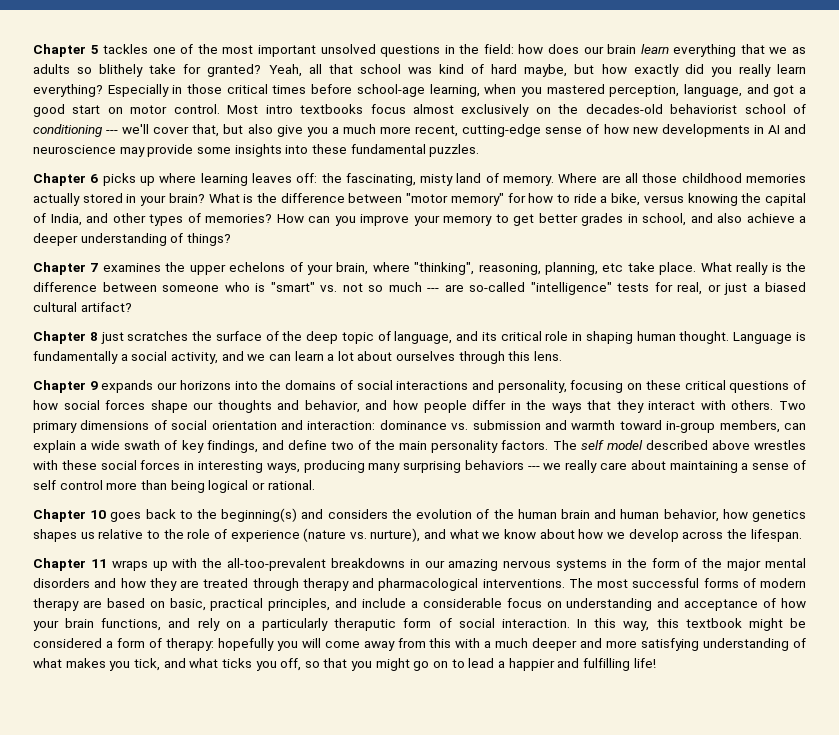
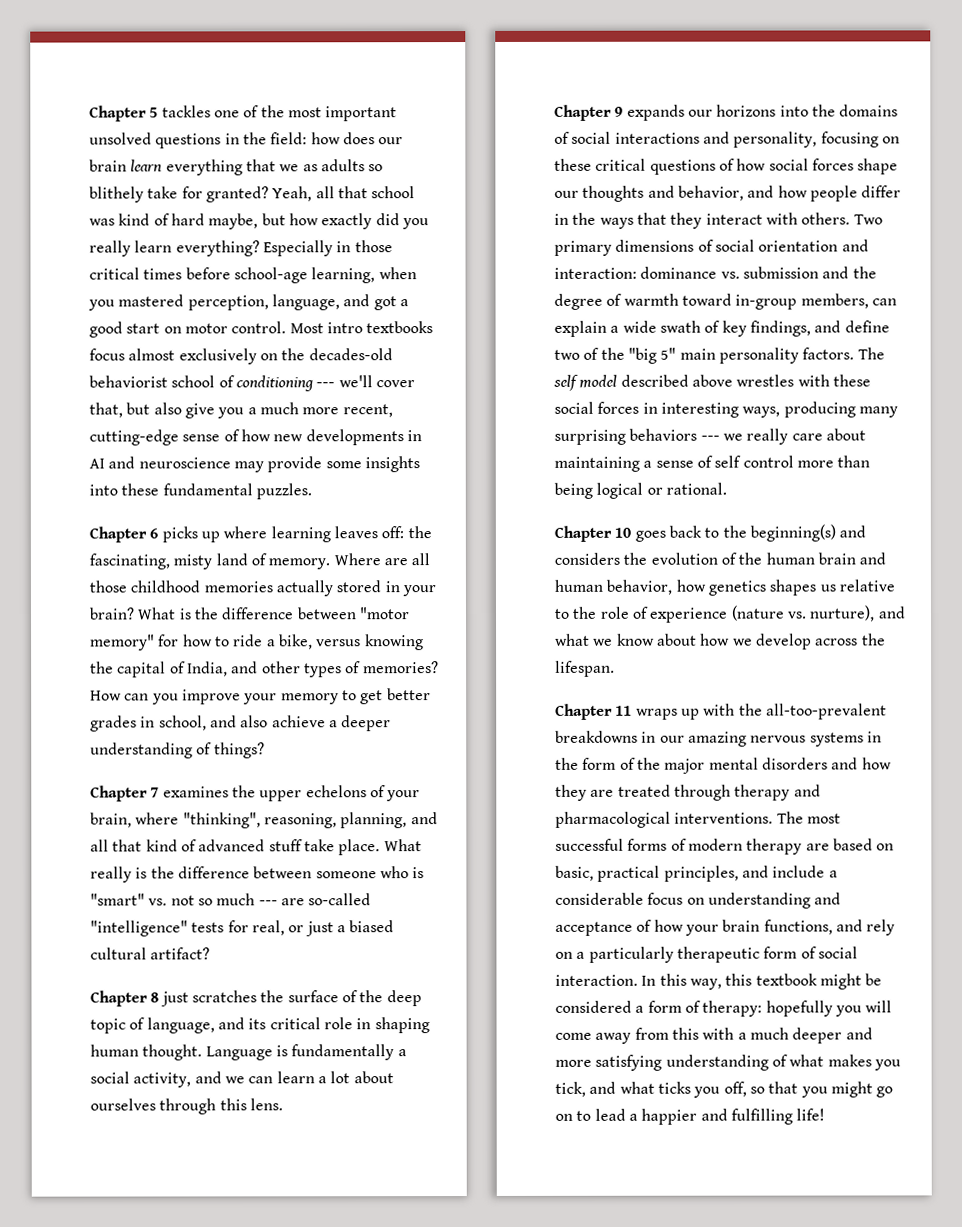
- Chapter 7 examines the upper echelons of your brain, where "thinking", reasoning, planning, etc take place.
+ Chapter 7 examines the upper echelons of your brain, where "thinking", reasoning, planning, and all that kind of advanced stuff take place.
- Two primary dimensions of social orientation and interaction: dominance vs. submission and warmth toward in-group members, can explain a wide swath of key findings, and define two of the main personality factors.
+ Two primary dimensions of social orientation and interaction: dominance vs. submission and the degree of warmth toward in-group members, can explain a wide swath of key findings, and define two of the "big 5" main personality factors.
- The most successful forms of modern therapy are based on basic, practical principles, and include a considerable focus on understanding and acceptance of how your brain functions, and rely on a particularly theraputic form of social interaction.
+ The most successful forms of modern therapy are based on basic, practical principles, and include a considerable focus on understanding and acceptance of how your brain functions, and rely on a particularly therapeutic form of social interaction.

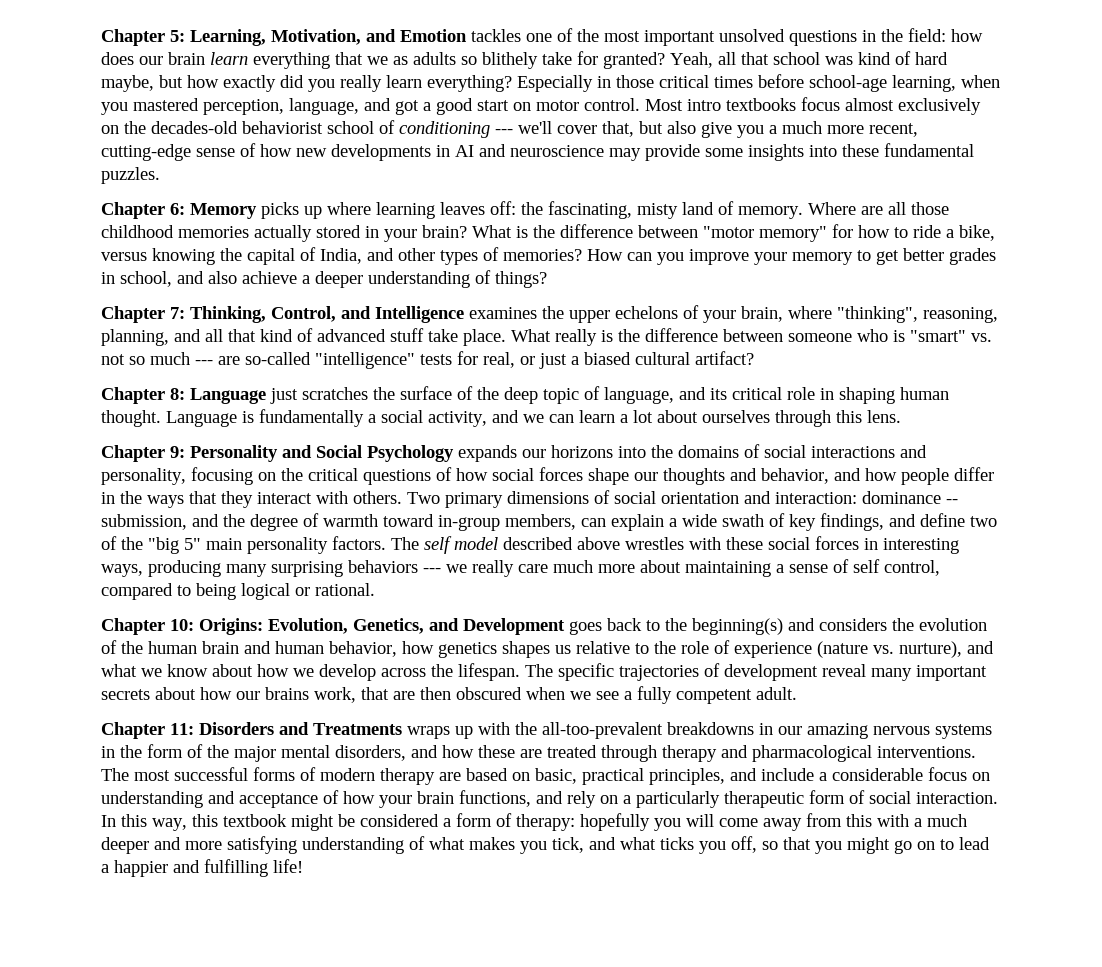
- Chapter 5 tackles one of the most important unsolved questions in the field: how does our brain learn everything that we as adults so blithely take for granted?
+ Chapter 5: Learning, Motivation, and Emotion tackles one of the most important unsolved questions in the field: how does our brain learn everything that we as adults so blithely take for granted?
- Chapter 6 picks up where learning leaves off: the fascinating, misty land of memory.
+ Chapter 6: Memory picks up where learning leaves off: the fascinating, misty land of memory.
- Chapter 7 examines the upper echelons of your brain, where "thinking", reasoning, planning, and all that kind of advanced stuff take place.
+ Chapter 7: Thinking, Control, and Intelligence examines the upper echelons of your brain, where "thinking", reasoning, planning, and all that kind of advanced stuff take place.
- Chapter 8 just scratches the surface of the deep topic of language, and its critical role in shaping human thought.
+ Chapter 8: Language just scratches the surface of the deep topic of language, and its critical role in shaping human thought.
- Chapter 9 expands our horizons into the domains of social interactions and personality, focusing on these critical questions of how social forces shape our thoughts and behavior, and how people differ in the ways that they interact with others.
+ Chapter 9: Personality and Social Psychology expands our horizons into the domains of social interactions and personality, focusing on the critical questions of how social forces shape our thoughts and behavior, and how people differ in the ways that they interact with others.
- Two primary dimensions of social orientation and interaction: dominance vs. submission and the degree of warmth toward in-group members, can explain a wide swath of key findings, and define two of the "big 5" main personality factors.
+ Two primary dimensions of social orientation and interaction: dominance -- submission, and the degree of warmth toward in-group members, can explain a wide swath of key findings, and define two of the "big 5" main personality factors.
- The self model described above wrestles with these social forces in interesting ways, producing many surprising behaviors --- we really care about maintaining a sense of self control more than being logical or rational.
+ The self model described above wrestles with these social forces in interesting ways, producing many surprising behaviors --- we really care much more about maintaining a sense of self control, compared to being logical or rational.
- Chapter 10 goes back to the beginning(s) and considers the evolution of the human brain and human behavior, how genetics shapes us relative to the role of experience (nature vs. nurture), and what we know about how we develop across the lifespan.
- Chapter 11 wraps up with the all-too-prevalent breakdowns in our amazing nervous systems in the form of the major mental disorders and how they are treated through therapy and pharmacological interventions.
+ Chapter 10: Origins: Evolution, Genetics, and Development goes back to the beginning(s) and considers the evolution of the human brain and human behavior, how genetics shapes us relative to the role of experience (nature vs. nurture), and what we know about how we develop across the lifespan. The specific trajectories of development reveal many important secrets about how our brains work, that are then obscured when we see a fully competent adult.
+ Chapter 11: Disorders and Treatments wraps up with the all-too-prevalent breakdowns in our amazing nervous systems in the form of the major mental disorders, and how these are treated through therapy and pharmacological interventions.

